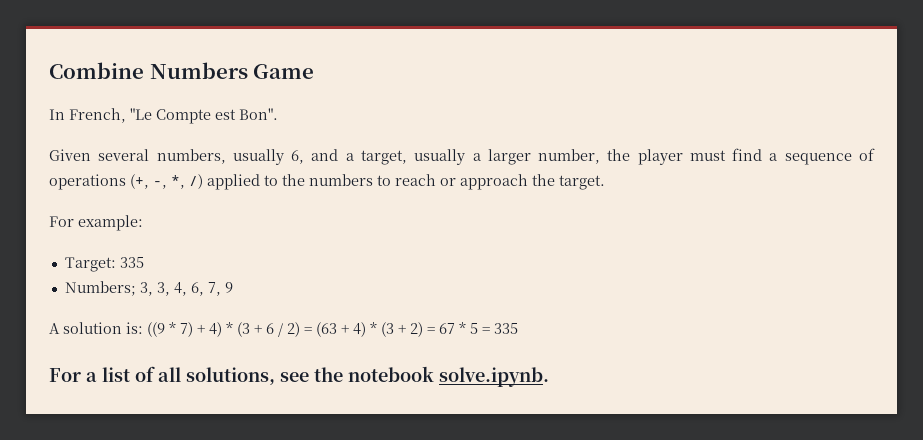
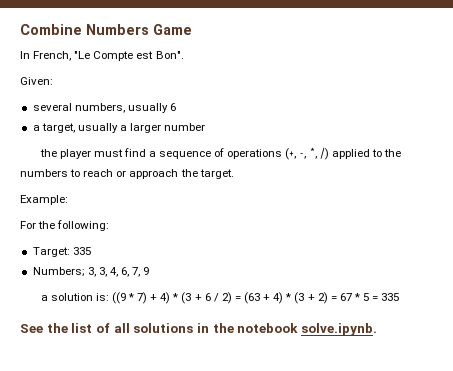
- Given several numbers, usually 6, and a target, usually a larger number, the player must find a sequence of operations (+, -, *, /) applied to the numbers to reach or approach the target.
+ Given:
+ several numbers, usually 6
+ a target, usually a larger number
+ the player must find a sequence of operations (+, -, *, /) applied to the numbers to reach or approach the target.
- For example:
+ Example:
+ For the following:
- A solution is: ((9 * 7) + 4) * (3 + 6 / 2) = (63 + 4) * (3 + 2) = 67 * 5 = 335
+ a solution is: ((9 * 7) + 4) * (3 + 6 / 2) = (63 + 4) * (3 + 2) = 67 * 5 = 335
- For a list of all solutions, see the notebook solve.ipynb.
+ See the list of all solutions in the notebook solve.ipynb.

